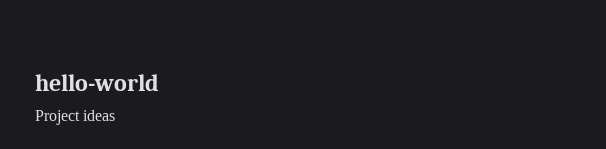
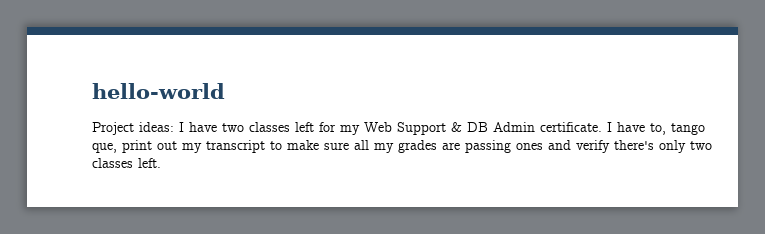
- Project ideas
+ Project ideas: I have two classes left for my Web Support & DB Admin certificate. I have to, tango que, print out my transcript to make sure all my grades are passing ones and verify there's only two classes left.

